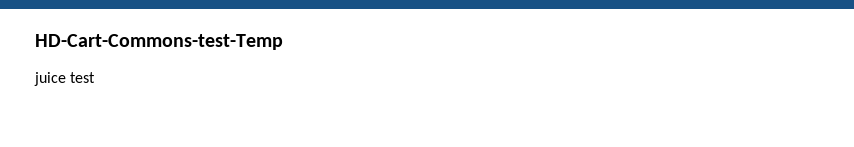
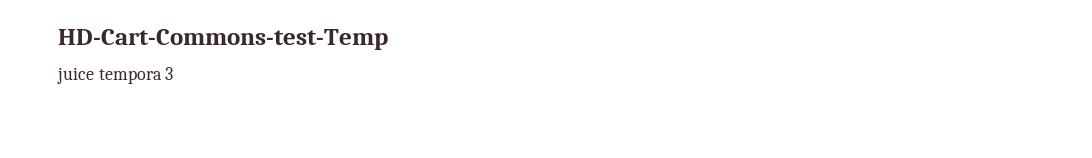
- juice test
+ juice tempora 3

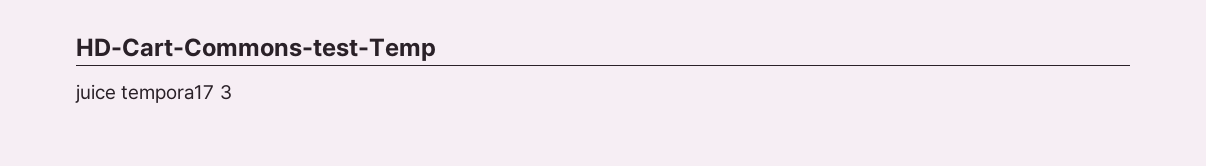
- juice tempora 3
+ juice tempora17 3

